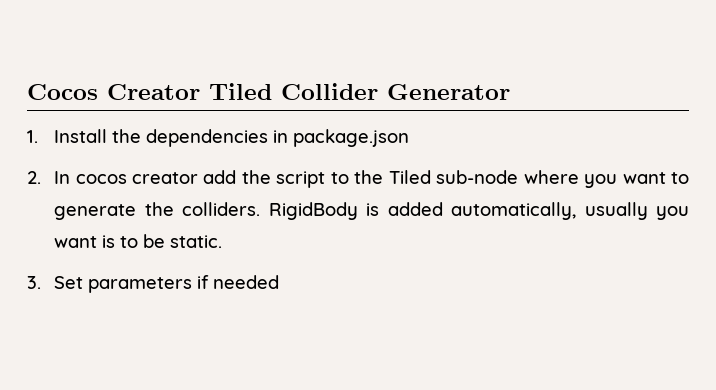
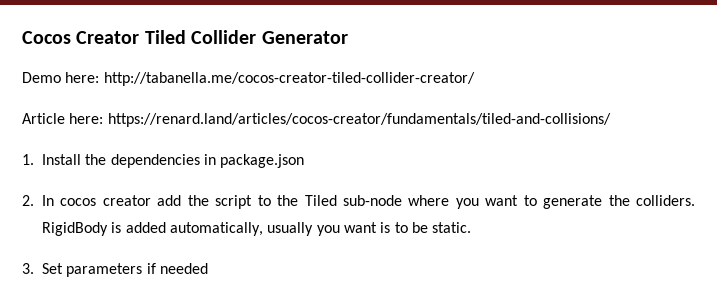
+ Demo here: http://tabanella.me/cocos-creator-tiled-collider-creator/
+ Article here: https://renard.land/articles/cocos-creator/fundamentals/tiled-and-collisions/

